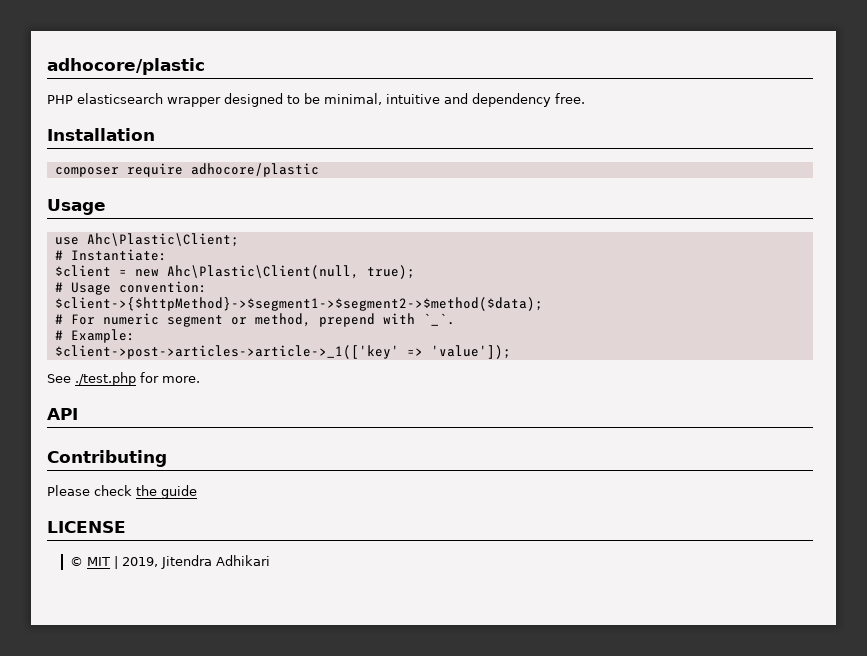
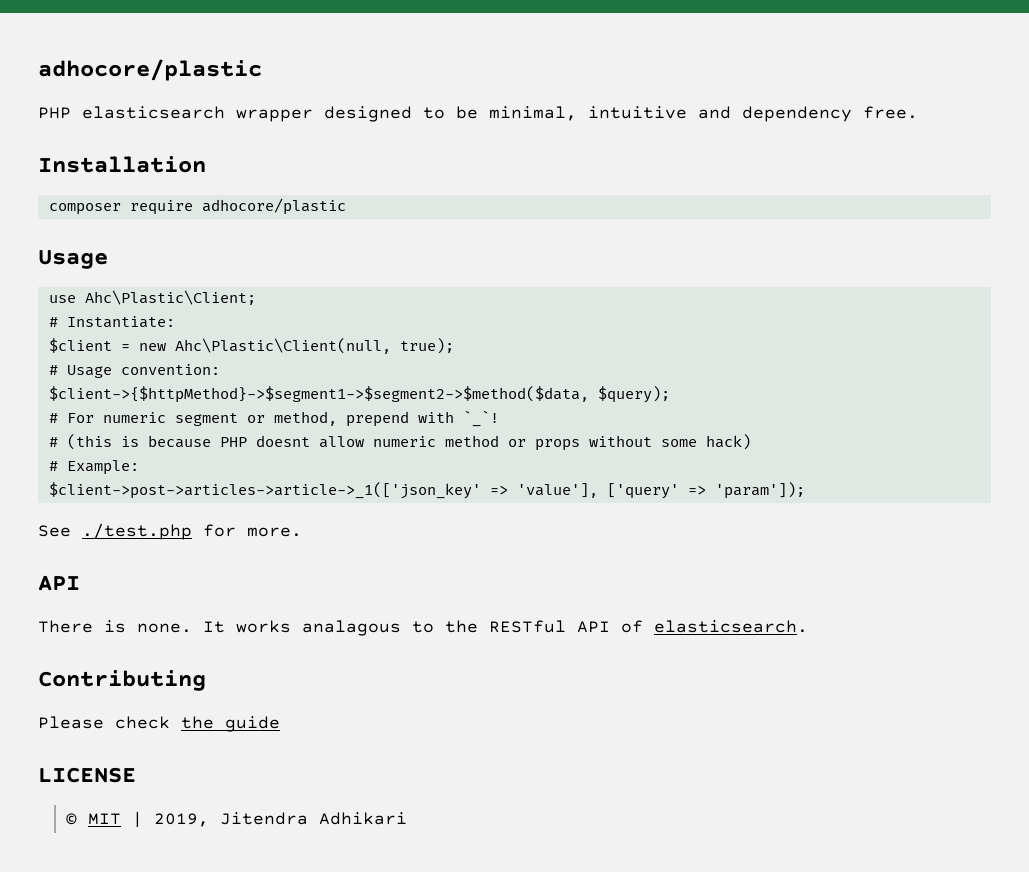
- $client->{$httpMethod}->$segment1->$segment2->$method($data);
+ $client->{$httpMethod}->$segment1->$segment2->$method($data, $query);
- # For numeric segment or method, prepend with `_`.
+ # For numeric segment or method, prepend with `_`!
+ # (this is because PHP doesnt allow numeric method or props without some hack)
  # Example:
- $client->post->articles->article->_1(['key' => 'value']);
+ $client->post->articles->article->_1(['json_key' => 'value'], ['query' => 'param']);
+ There is none. It works analagous to the RESTful API of elasticsearch.

